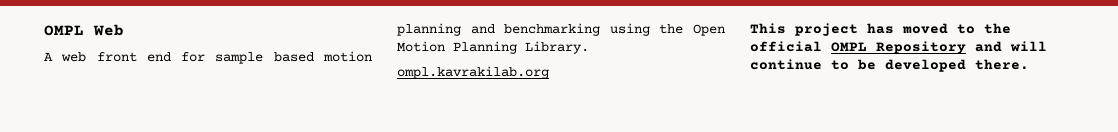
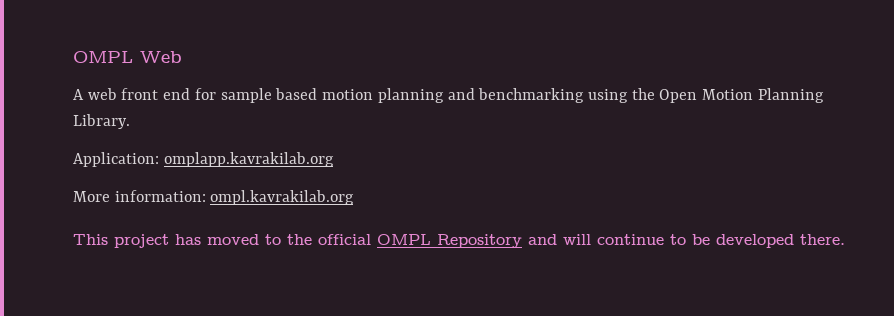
- ompl.kavrakilab.org
+ Application: omplapp.kavrakilab.org
+ More information: ompl.kavrakilab.org

